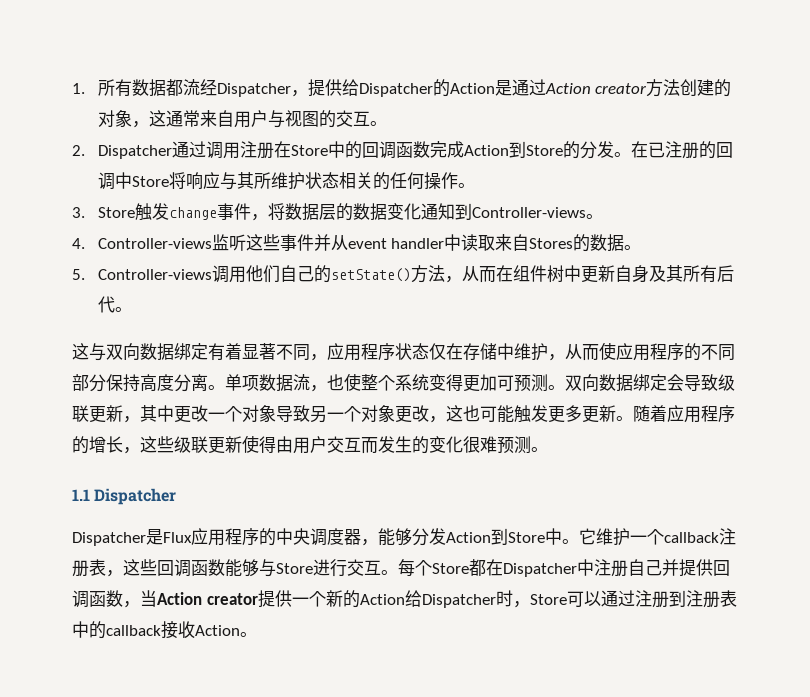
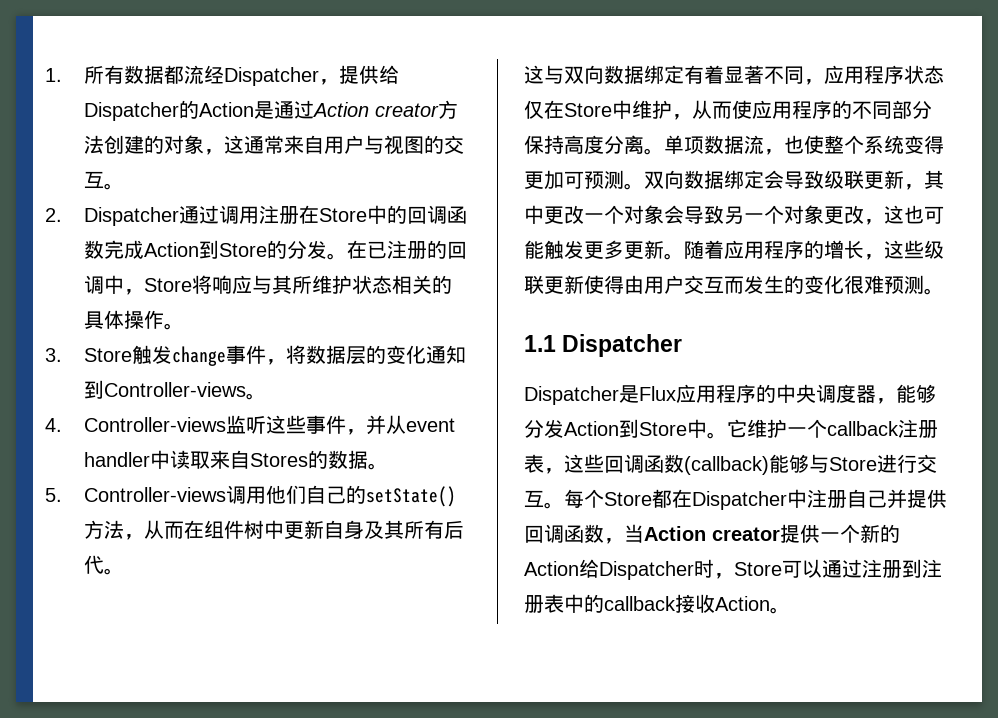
- 在已注册的回调中Store将响应与其所维护状态相关的任何操作。
+ 在已注册的回调中，Store将响应与其所维护状态相关的具体操作。
- 3. Store触发change事件，将数据层的数据变化通知到Controller-views。
+ 3. Store触发change事件，将数据层的变化通知到Controller-views。
- 4. Controller-views监听这些事件并从event handler中读取来自Stores的数据。
+ 4. Controller-views监听这些事件，并从event handler中读取来自Stores的数据。
- 这与双向数据绑定有着显著不同，应用程序状态仅在存储中维护，从而使应用程序的不同部分保持高度分离。
+ 这与双向数据绑定有着显著不同，应用程序状态仅在Store中维护，从而使应用程序的不同部分保持高度分离。
- 双向数据绑定会导致级联更新，其中更改一个对象导致另一个对象更改，这也可能触发更多更新。
+ 双向数据绑定会导致级联更新，其中更改一个对象会导致另一个对象更改，这也可能触发更多更新。
- 它维护一个callback注册表，这些回调函数能够与Store进行交互。
+ 它维护一个callback注册表，这些回调函数(callback)能够与Store进行交互。

